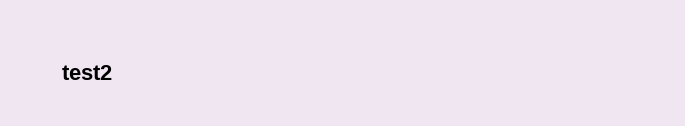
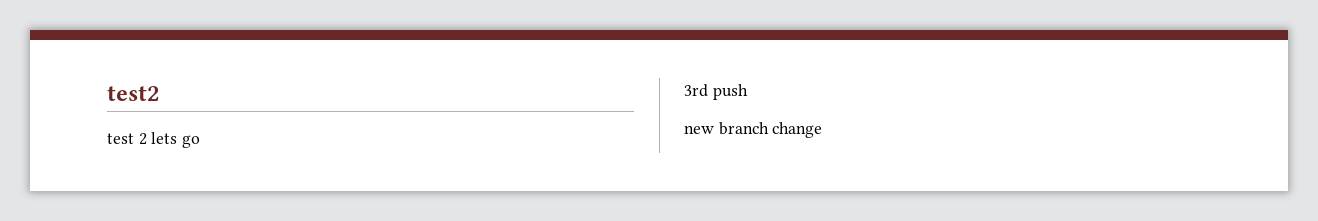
+ test 2 lets go
+ 3rd push
+ new branch change

